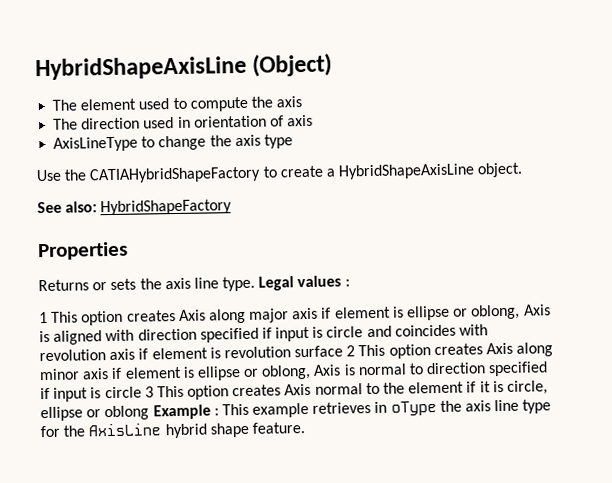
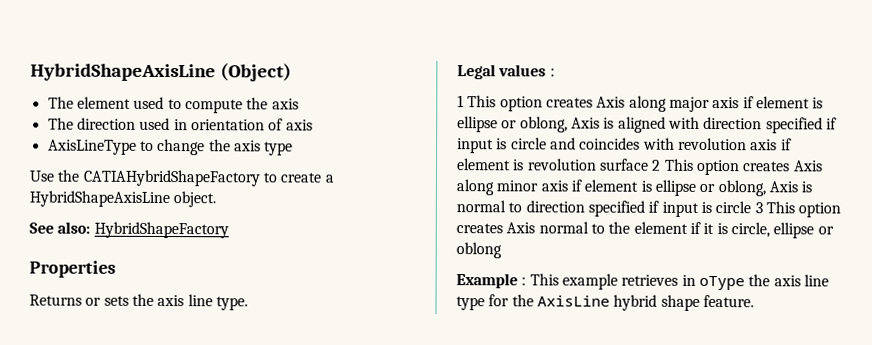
- Returns or sets the axis line type. Legal values :
+ Returns or sets the axis line type.
+ Legal values :
- 1 This option creates Axis along major axis if element is ellipse or oblong, Axis is aligned with direction specified if input is circle and coincides with revolution axis if element is revolution surface 2 This option creates Axis along minor axis if element is ellipse or oblong, Axis is normal to direction specified if input is circle 3 This option creates Axis normal to the element if it is circle, ellipse or oblong Example :
+ 1 This option creates Axis along major axis if element is ellipse or oblong, Axis is aligned with direction specified if input is circle and coincides with revolution axis if element is revolution surface 2 This option creates Axis along minor axis if element is ellipse or oblong, Axis is normal to direction specified if input is circle 3 This option creates Axis normal to the element if it is circle, ellipse or oblong
+ Example :

